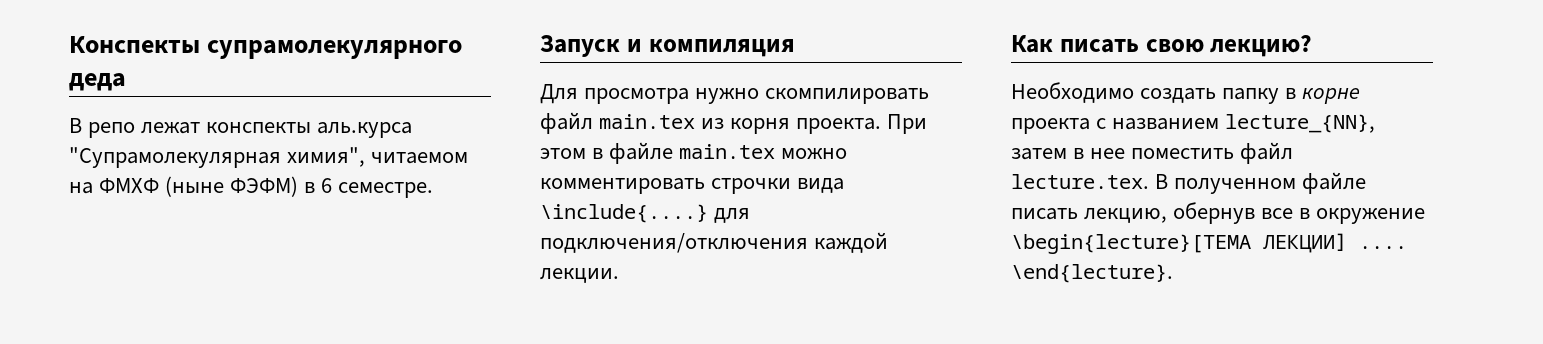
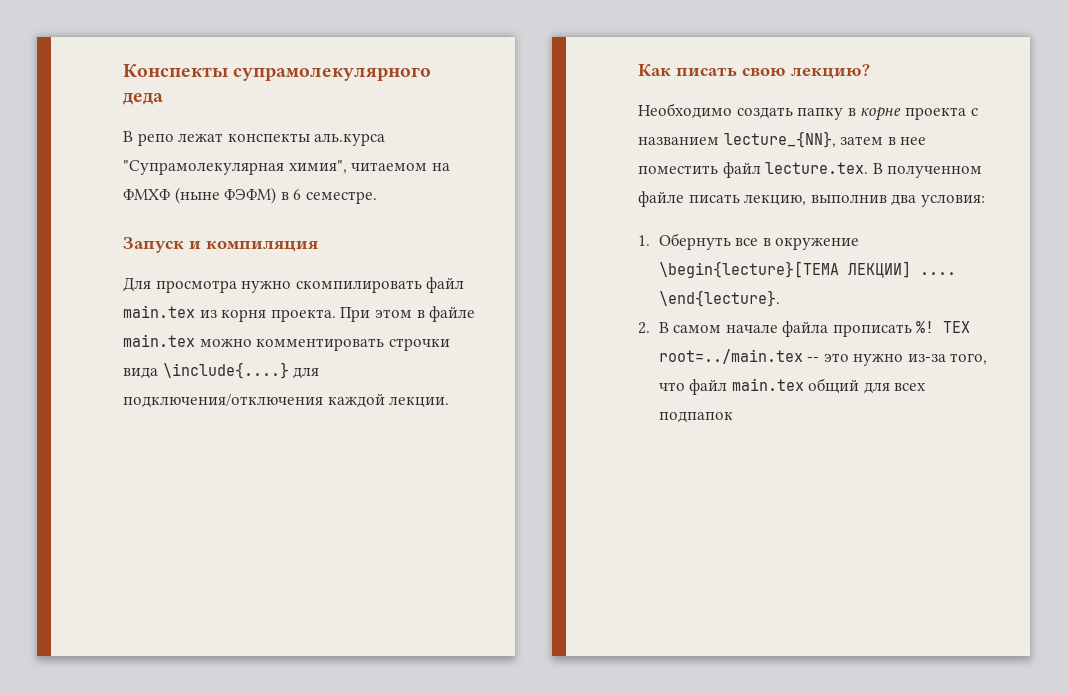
- Необходимо создать папку в корне проекта с названием lecture_{NN}, затем в нее поместить файл lecture.tex. В полученном файле писать лекцию, обернув все в окружение \begin{lecture}[ТЕМА ЛЕКЦИИ] ....
+ Необходимо создать папку в корне проекта с названием lecture_{NN}, затем в нее поместить файл lecture.tex. В полученном файле писать лекцию, выполнив два условия:
+ 1. Обернуть все в окружение \begin{lecture}[ТЕМА ЛЕКЦИИ] ....
+ 2. В самом начале файла прописать %! TEX root=../main.tex -- это нужно из-за того, что файл main.tex общий для всех подпапок

